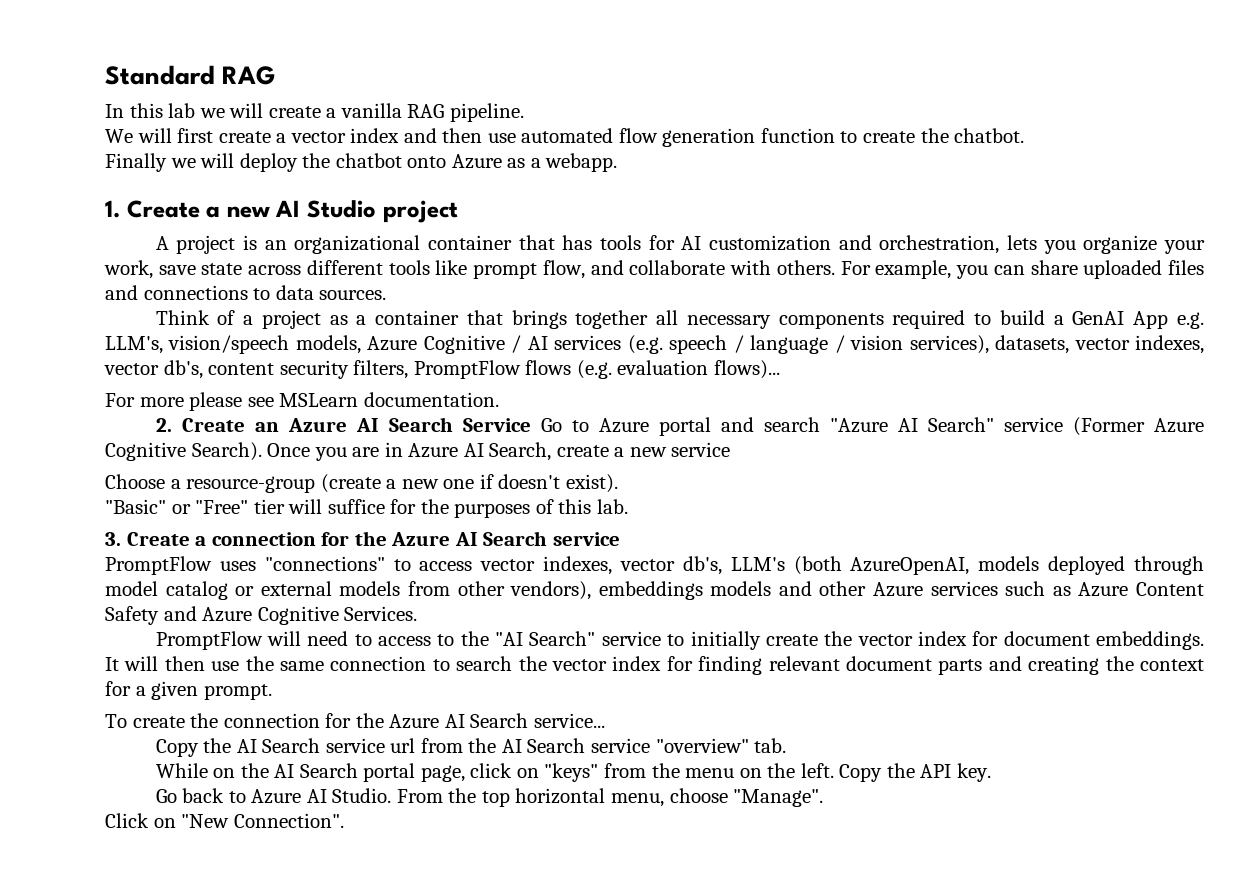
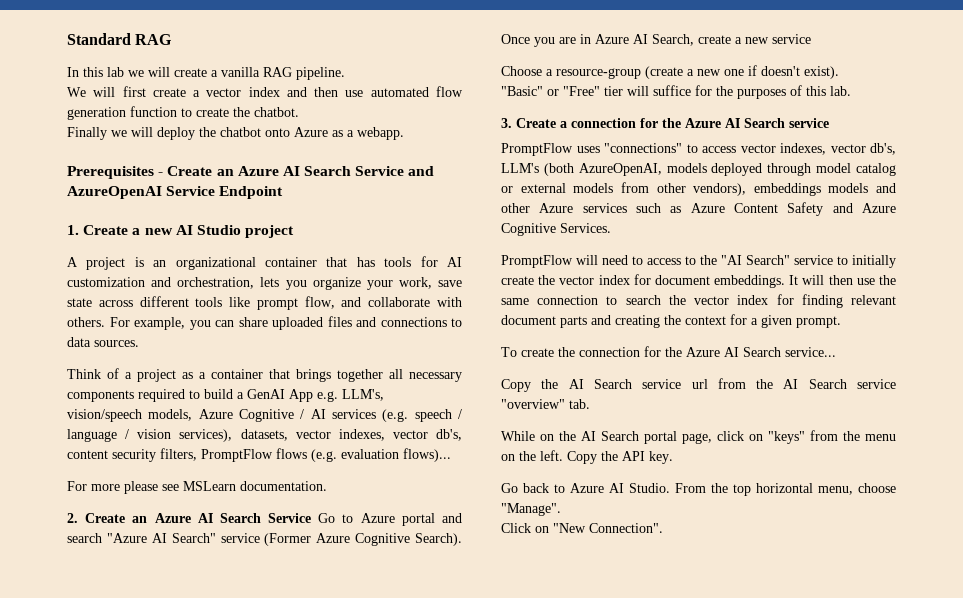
+ Prerequisites - Create an Azure AI Search Service and AzureOpenAI Service Endpoint

